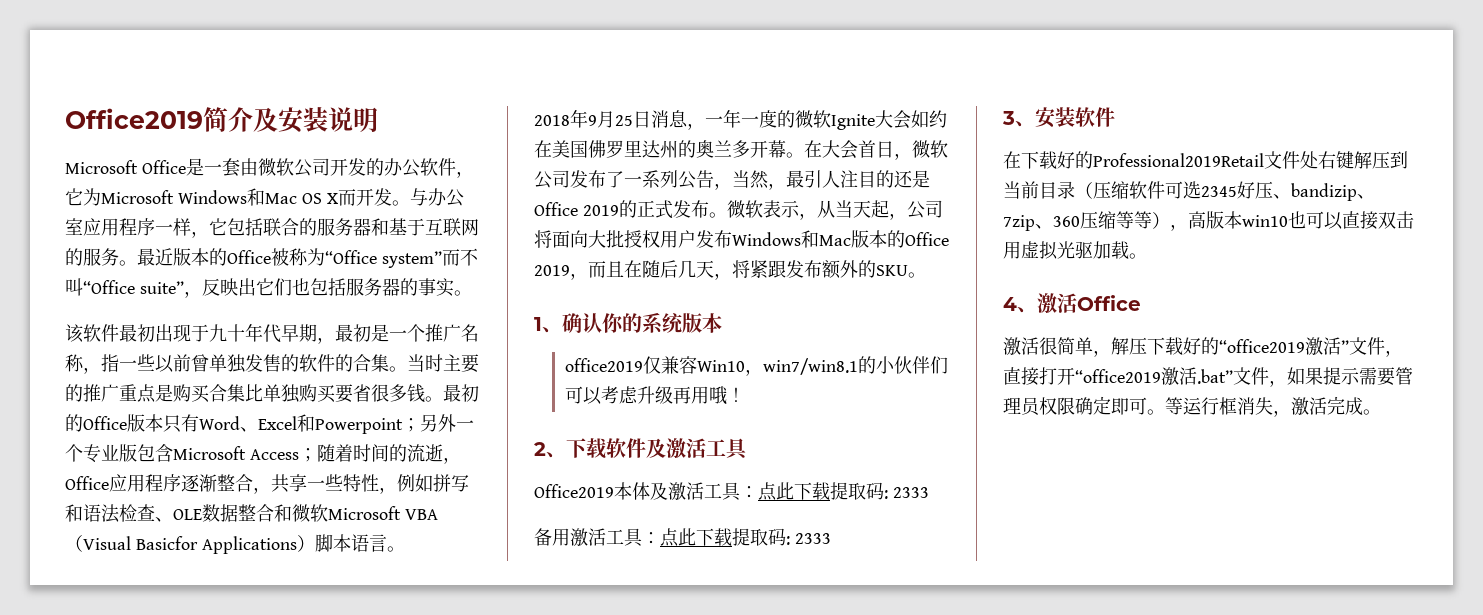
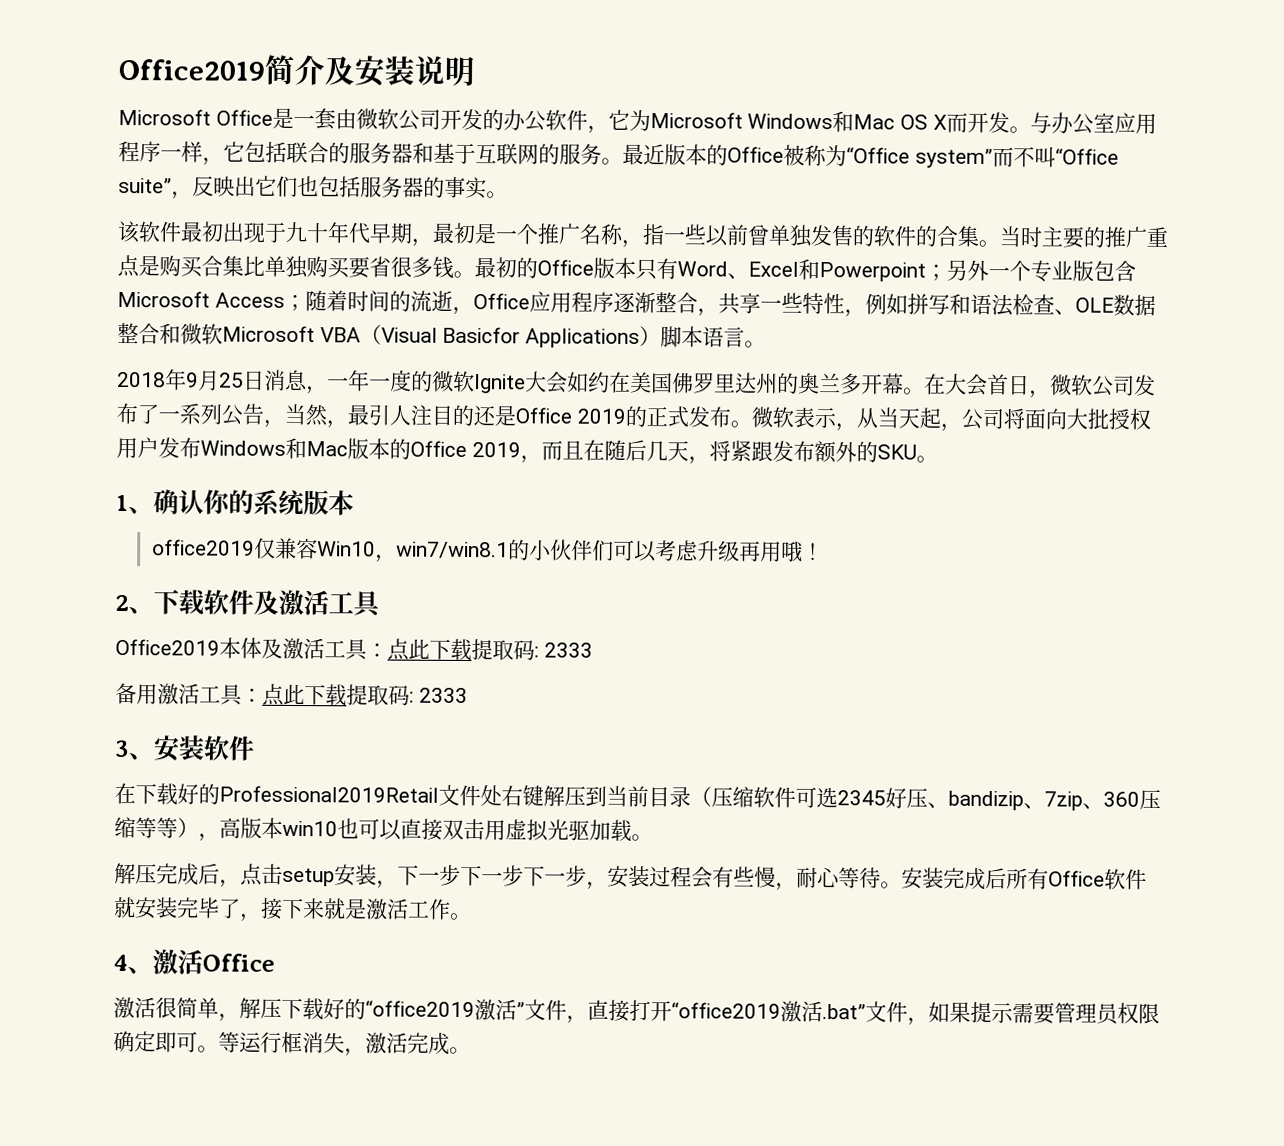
+ 解压完成后，点击setup安装，下一步下一步下一步，安装过程会有些慢，耐心等待。安装完成后所有Office软件就安装完毕了，接下来就是激活工作。

